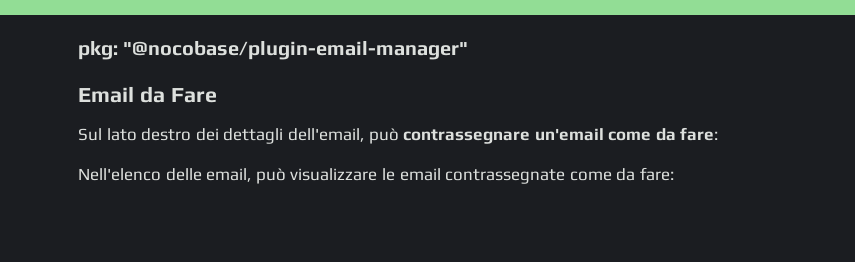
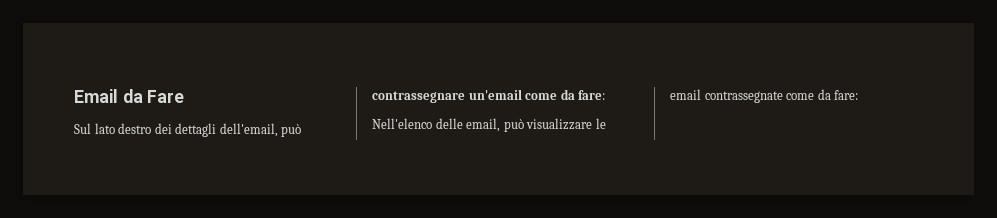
- pkg: "@nocobase/plugin-email-manager"

